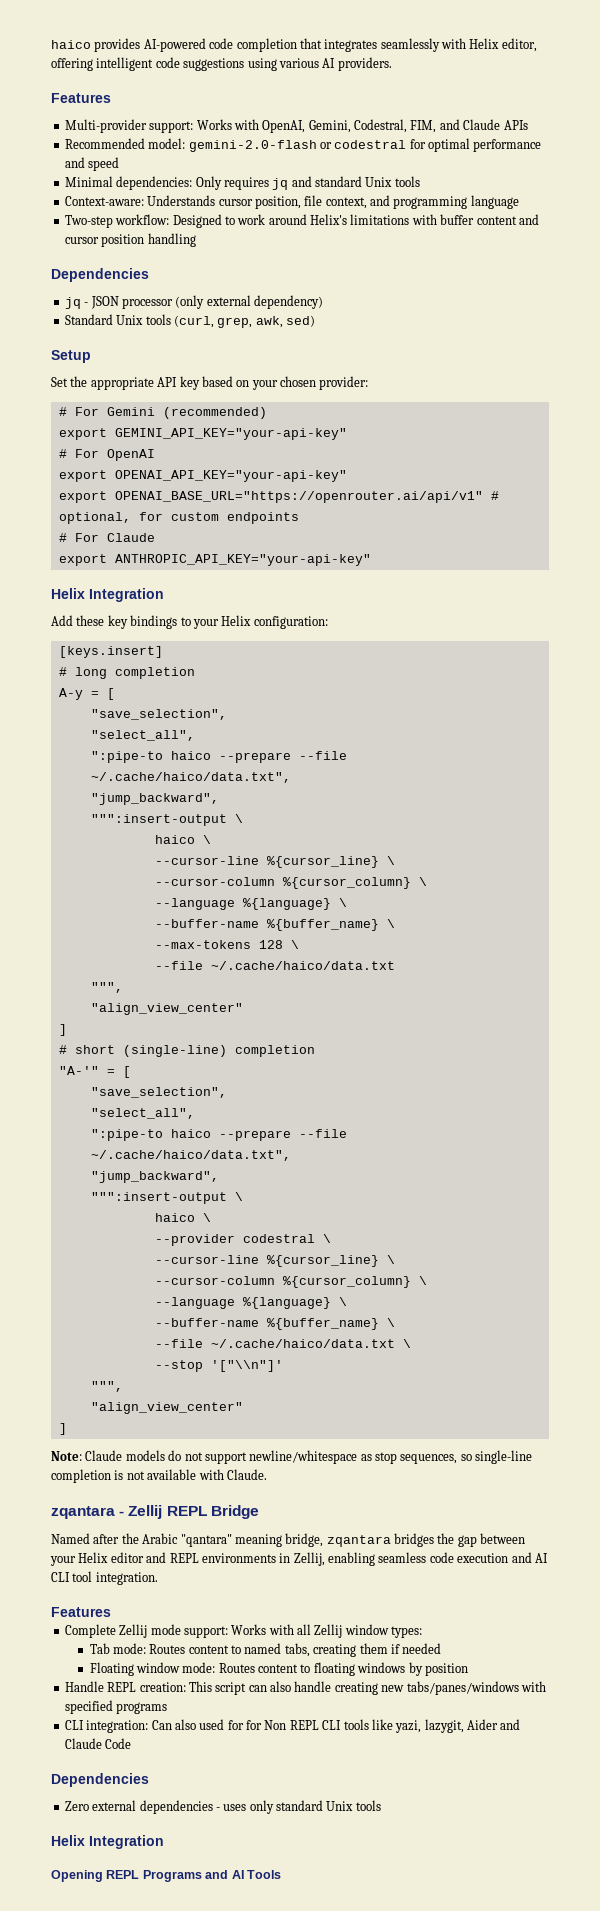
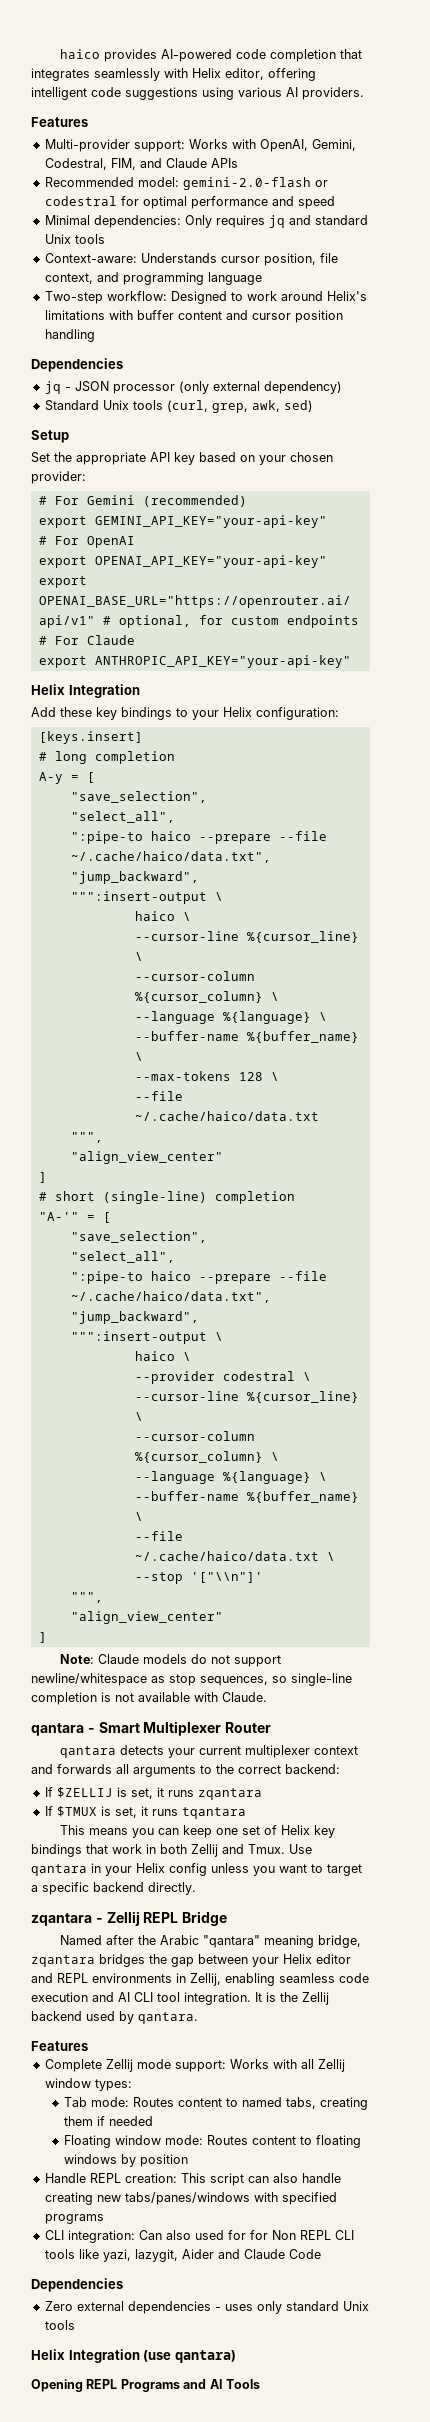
+ qantara - Smart Multiplexer Router
+ qantara detects your current multiplexer context and forwards all arguments to the correct backend:
+ If $ZELLIJ is set, it runs zqantara
+ If $TMUX is set, it runs tqantara
+ This means you can keep one set of Helix key bindings that work in both Zellij and Tmux. Use qantara in your Helix config unless you want to target a specific backend directly.
+ It is the Zellij backend used by qantara.
  Zero external dependencies - uses only standard Unix tools
- Helix Integration
+ Helix Integration (use qantara)

